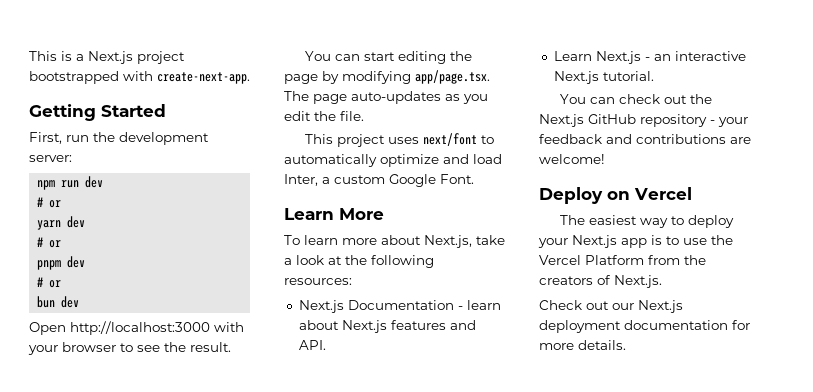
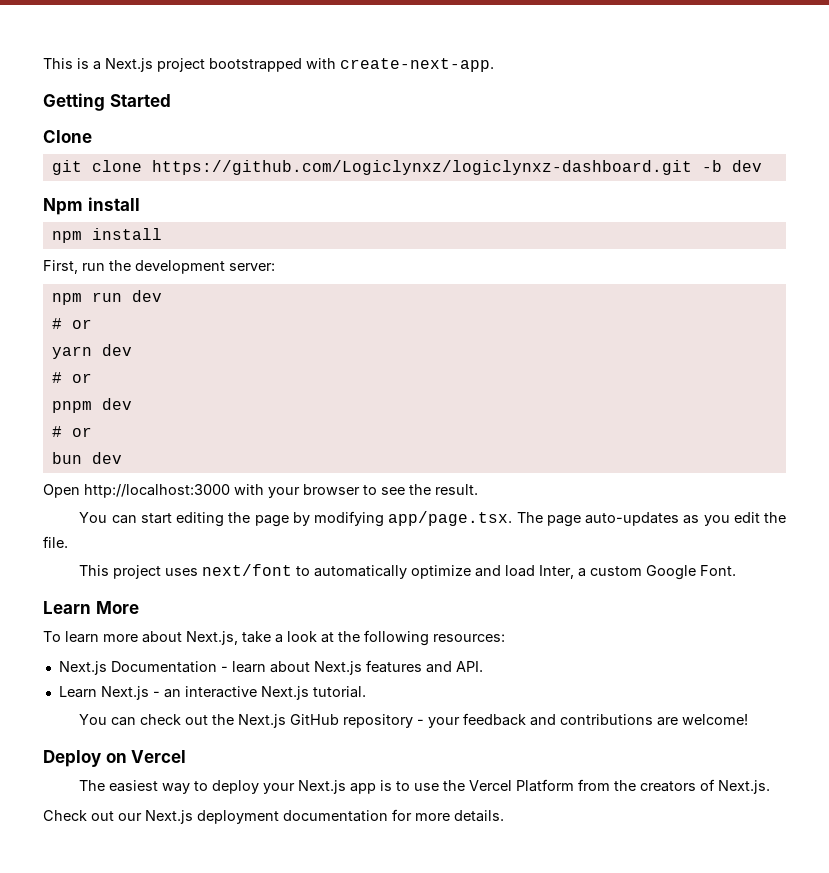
+ Clone
+ git clone https://github.com/Logiclynxz/logiclynxz-dashboard.git -b dev
+ Npm install
+ npm install

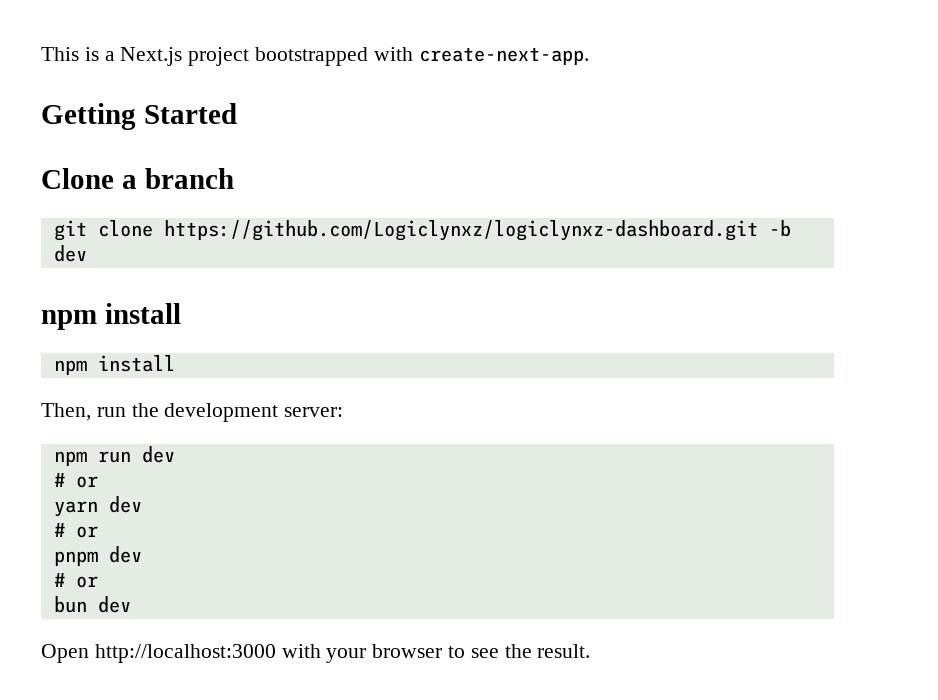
- Clone
+ Clone a branch
  git clone https://github.com/Logiclynxz/logiclynxz-dashboard.git -b dev
- Npm install
+ npm install
- First, run the development server:
+ Then, run the development server:
- You can start editing the page by modifying app/page.tsx. The page auto-updates as you edit the file.
- This project uses next/font to automatically optimize and load Inter, a custom Google Font.
- Learn More
- To learn more about Next.js, take a look at the following resources:
- Next.js Documentation - learn about Next.js features and API.
- Learn Next.js - an interactive Next.js tutorial.
- You can check out the Next.js GitHub repository - your feedback and contributions are welcome!
- Deploy on Vercel
- The easiest way to deploy your Next.js app is to use the Vercel Platform from the creators of Next.js.
- Check out our Next.js deployment documentation for more details.

